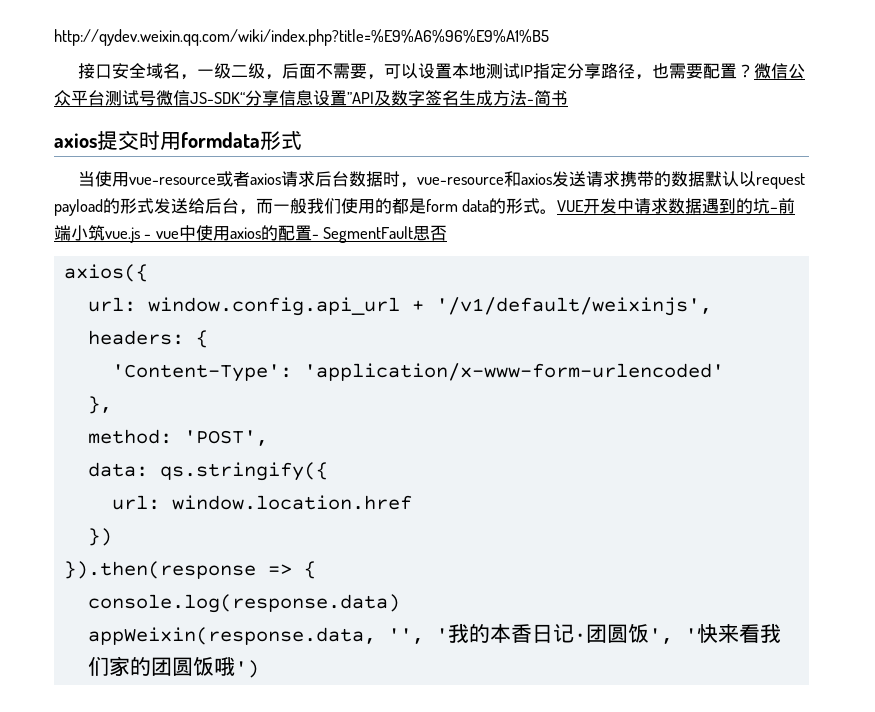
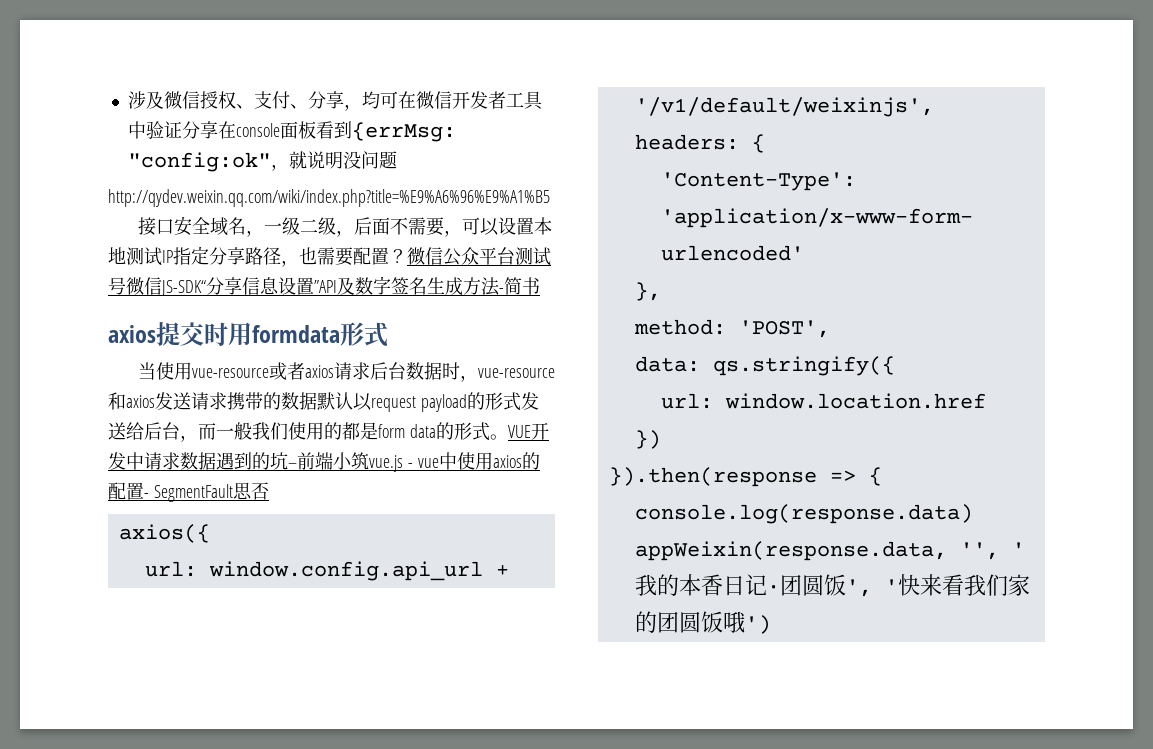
+ 涉及微信授权、支付、分享，均可在微信开发者工具中验证分享在console面板看到{errMsg: "config:ok"，就说明没问题

